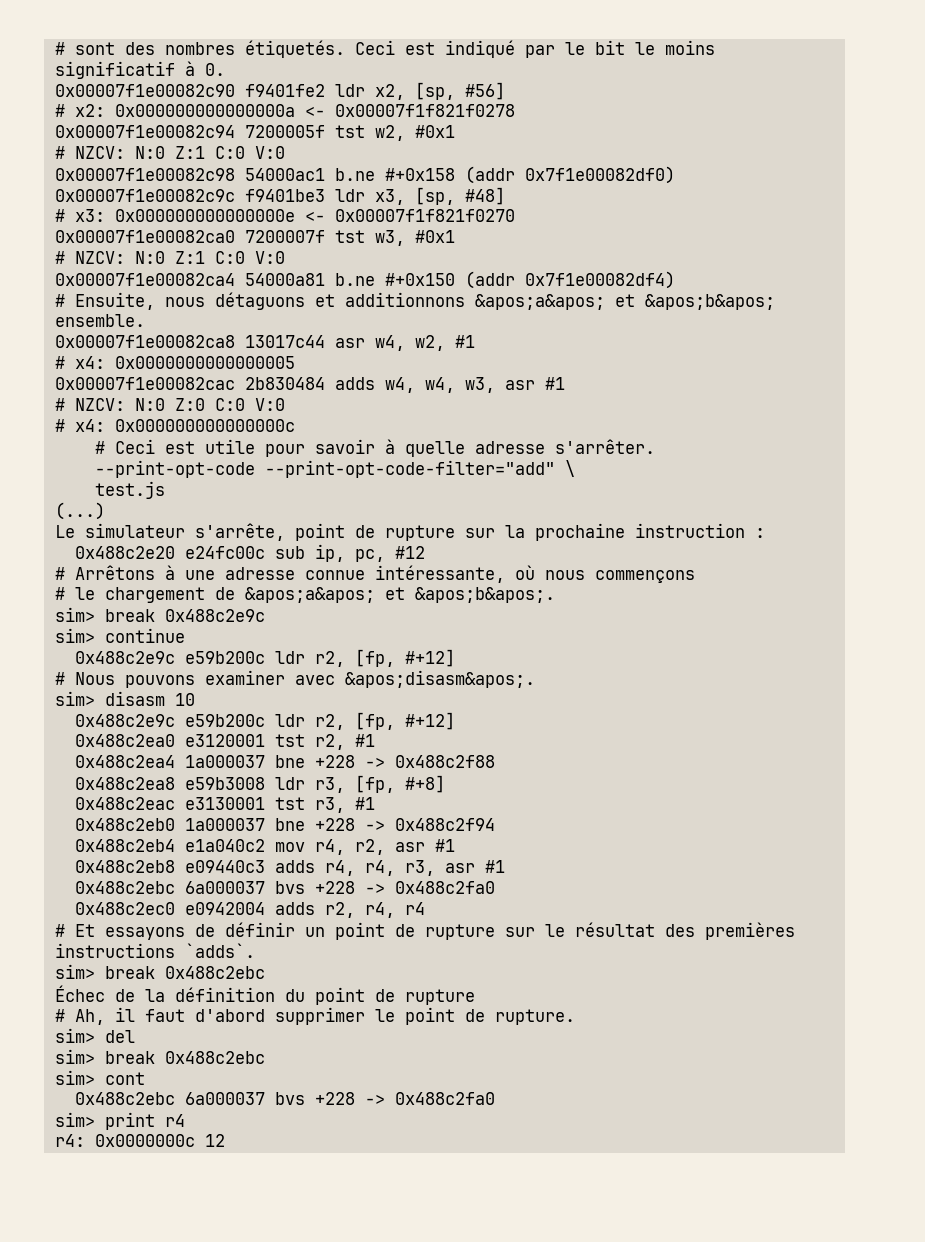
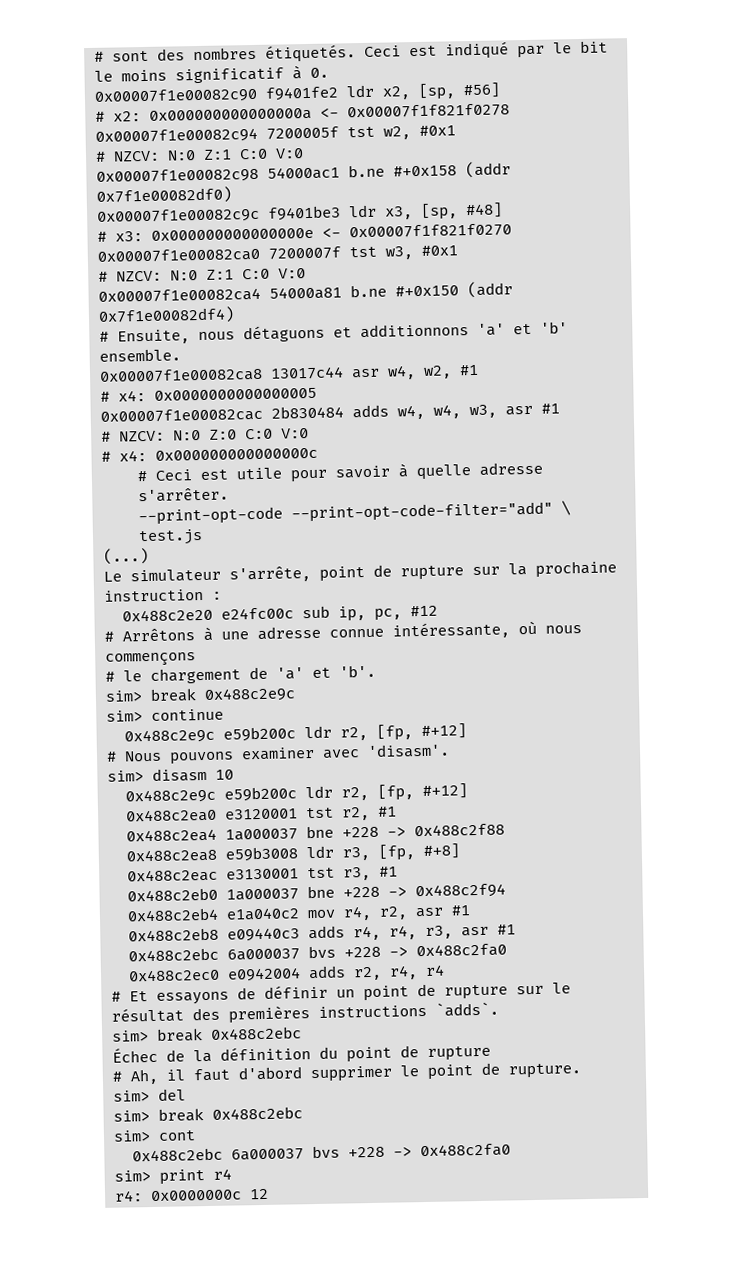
- # Ensuite, nous détaguons et additionnons &apos;a&apos; et &apos;b&apos; ensemble.
+ # Ensuite, nous détaguons et additionnons 'a' et 'b' ensemble.
- # le chargement de &apos;a&apos; et &apos;b&apos;.
+ # le chargement de 'a' et 'b'.
- # Nous pouvons examiner avec &apos;disasm&apos;.
+ # Nous pouvons examiner avec 'disasm'.

